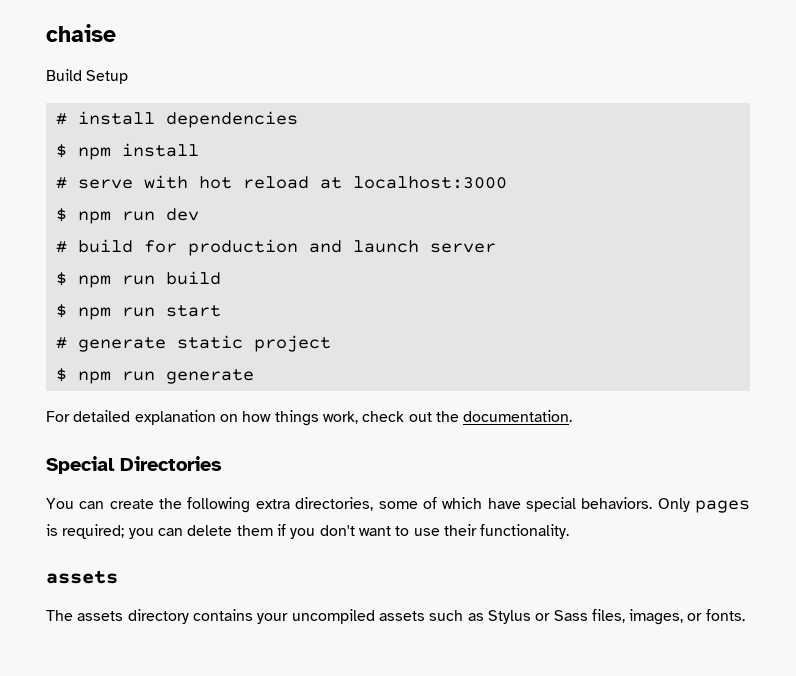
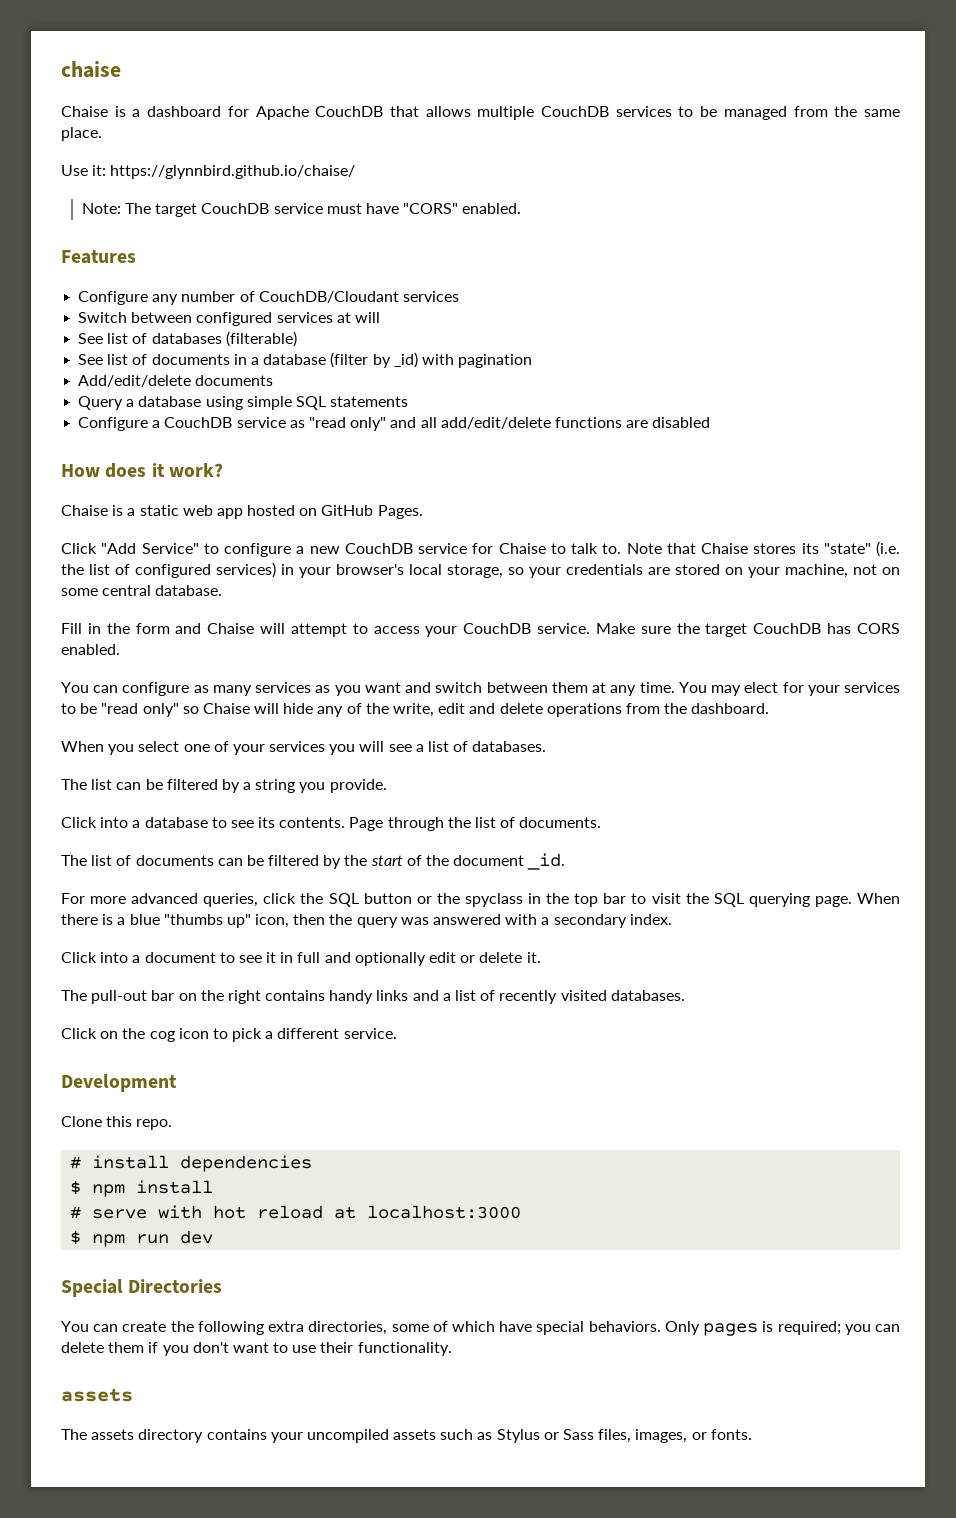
- Build Setup
+ Chaise is a dashboard for Apache CouchDB that allows multiple CouchDB services to be managed from the same place.
+ Use it: https://glynnbird.github.io/chaise/
+ Note: The target CouchDB service must have "CORS" enabled.
+ Features
+ Configure any number of CouchDB/Cloudant services
+ Switch between configured services at will
+ See list of databases (filterable)
+ See list of documents in a database (filter by _id) with pagination
+ Add/edit/delete documents
+ Query a database using simple SQL statements
+ Configure a CouchDB service as "read only" and all add/edit/delete functions are disabled
+ How does it work?
+ Chaise is a static web app hosted on GitHub Pages.
+ Click "Add Service" to configure a new CouchDB service for Chaise to talk to. Note that Chaise stores its "state" (i.e. the list of configured services) in your browser's local storage, so your credentials are stored on your machine, not on some central database.
+ Fill in the form and Chaise will attempt to access your CouchDB service. Make sure the target CouchDB has CORS enabled.
+ You can configure as many services as you want and switch between them at any time. You may elect for your services to be "read only" so Chaise will hide any of the write, edit and delete operations from the dashboard.
+ When you select one of your services you will see a list of databases.
+ The list can be filtered by a string you provide.
+ Click into a database to see its contents. Page through the list of documents.
+ The list of documents can be filtered by the start of the document _id.
+ For more advanced queries, click the SQL button or the spyclass in the top bar to visit the SQL querying page. When there is a blue "thumbs up" icon, then the query was answered with a secondary index.
+ Click into a document to see it in full and optionally edit or delete it.
+ The pull-out bar on the right contains handy links and a list of recently visited databases.
+ Click on the cog icon to pick a different service.
+ Development
+ Clone this repo.
- # build for production and launch server
- $ npm run build
- $ npm run start
- # generate static project
- $ npm run generate
- For detailed explanation on how things work, check out the documentation.

